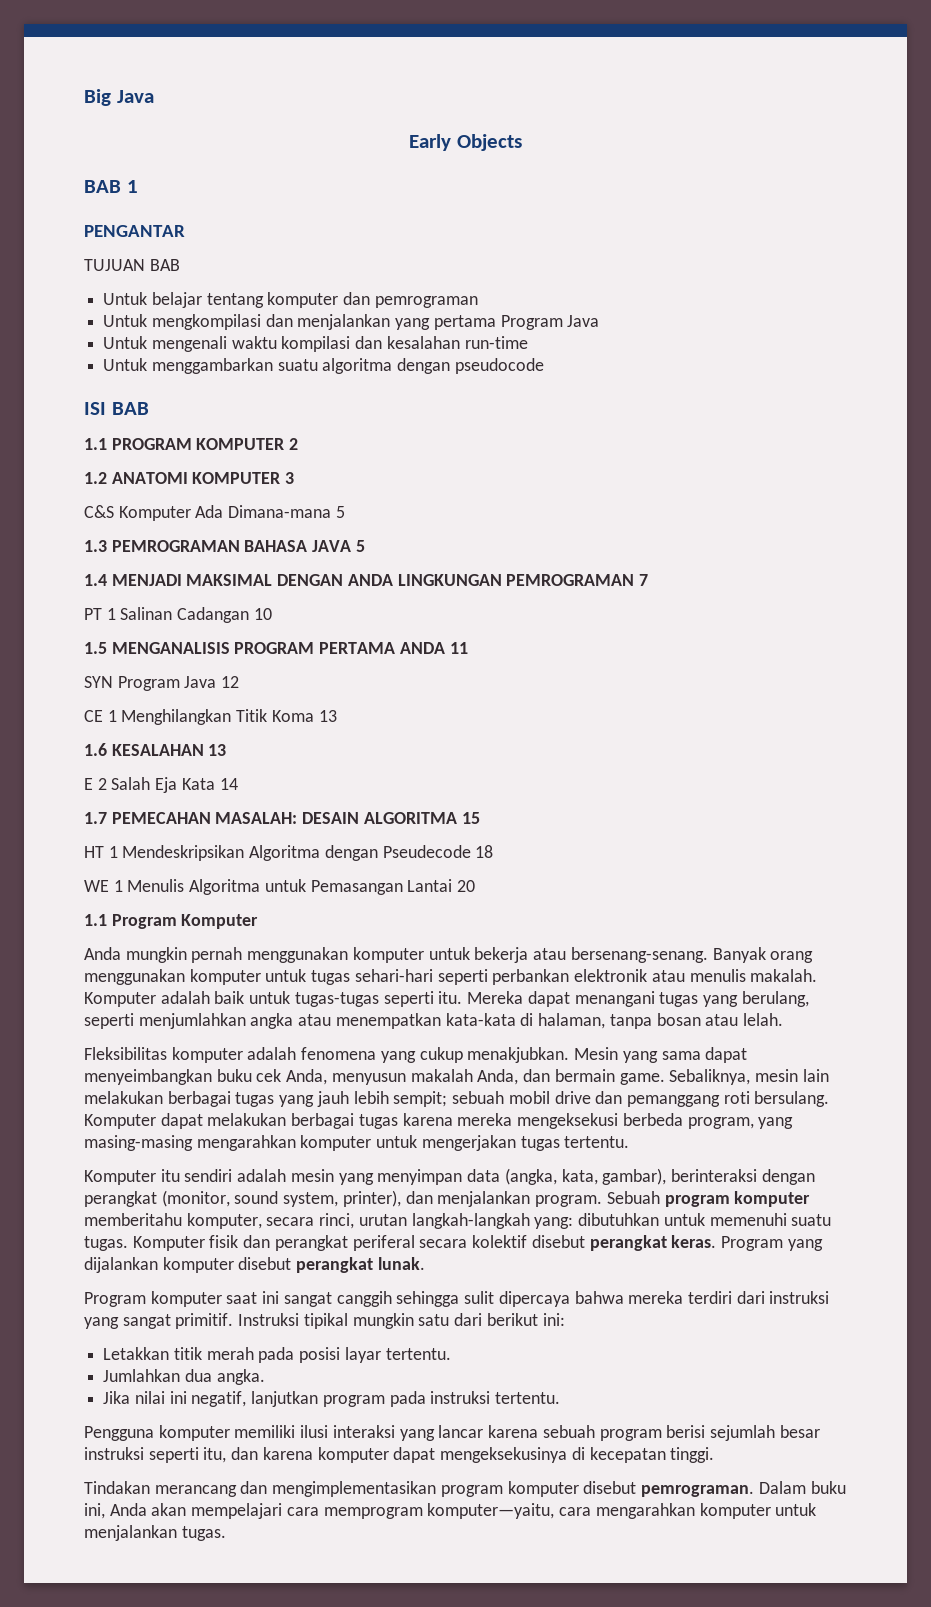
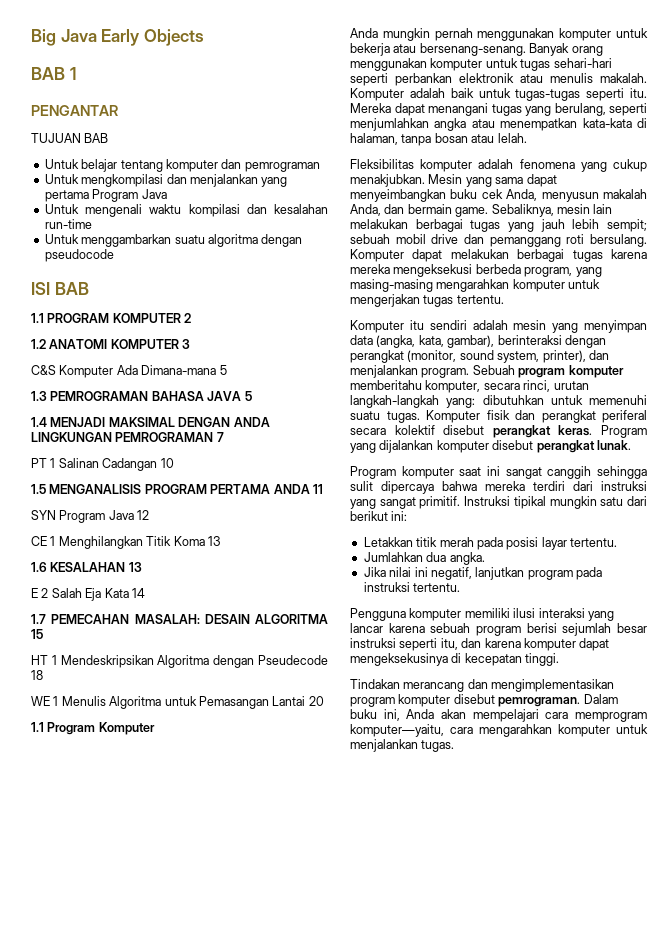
- Big Java
- Early Objects
+ Big Java Early Objects

